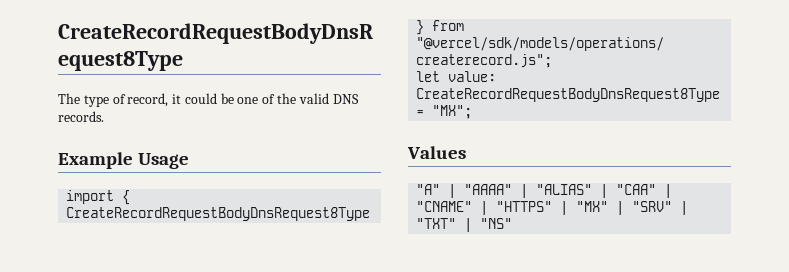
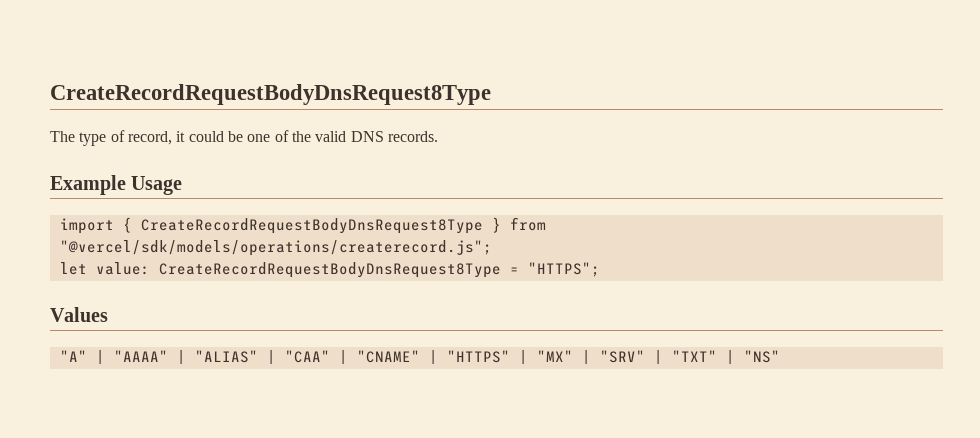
- let value: CreateRecordRequestBodyDnsRequest8Type = "MX";
+ let value: CreateRecordRequestBodyDnsRequest8Type = "HTTPS";

